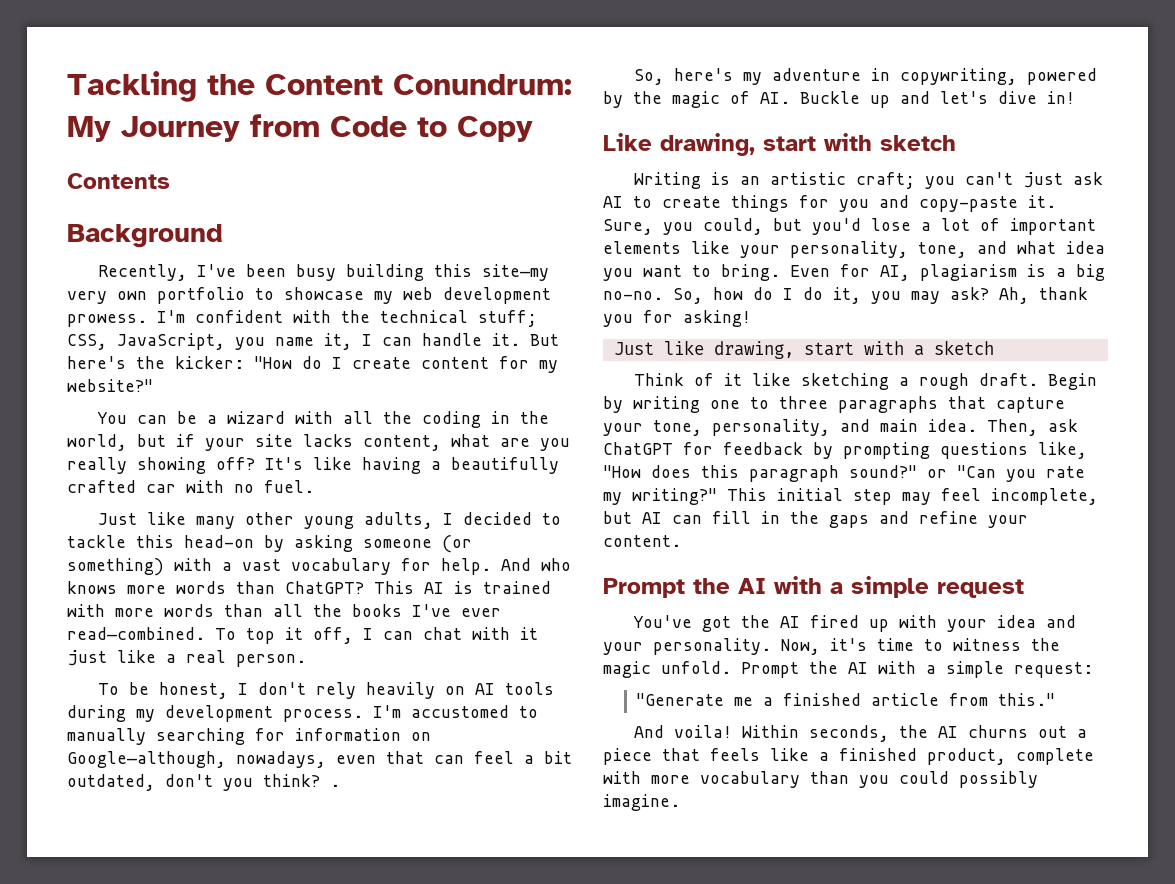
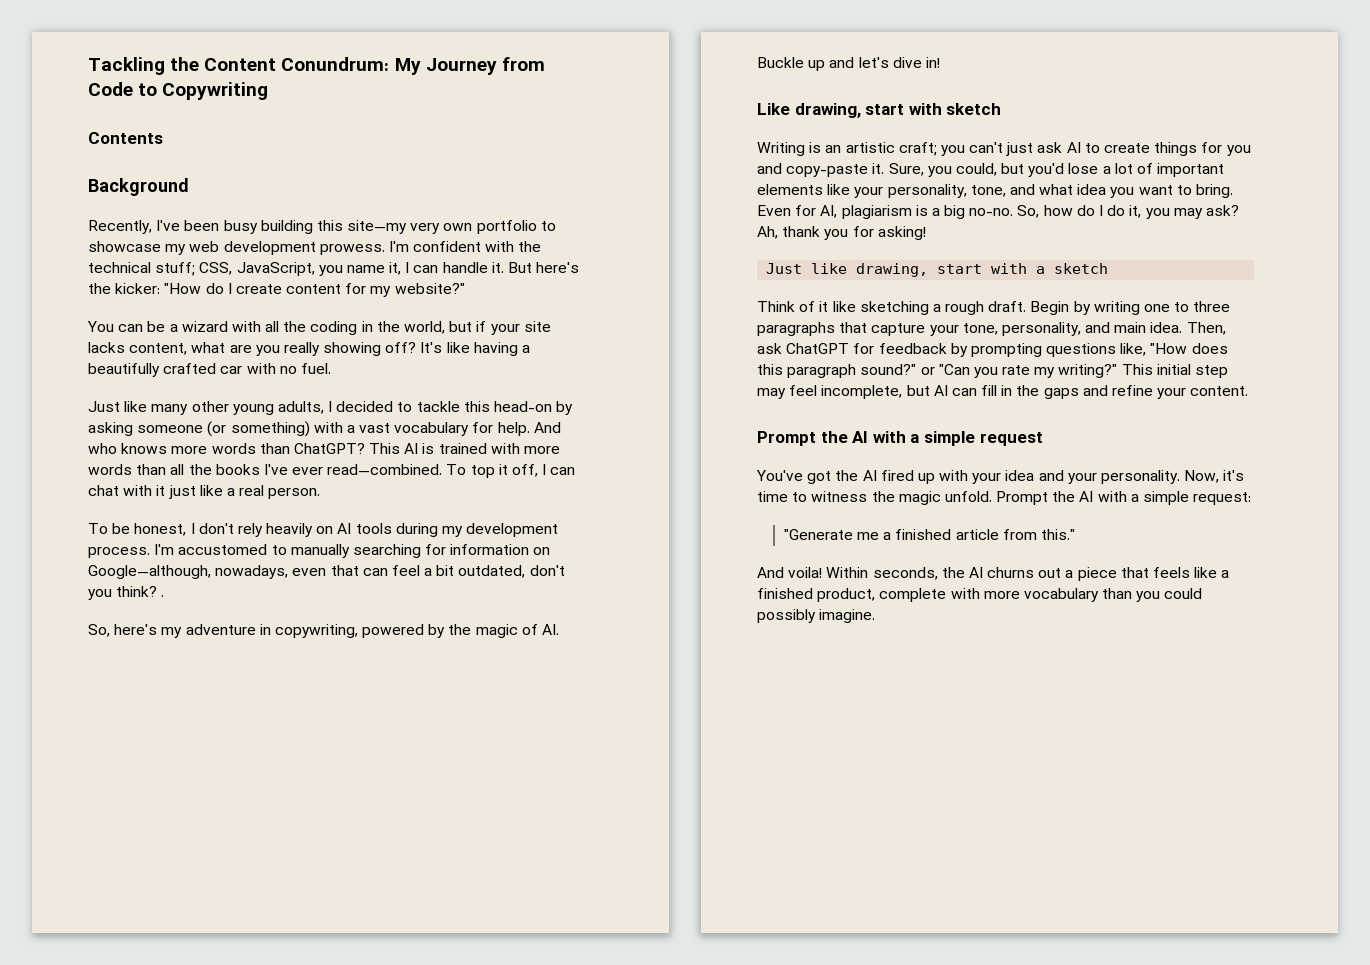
- Tackling the Content Conundrum: My Journey from Code to Copy
+ Tackling the Content Conundrum: My Journey from Code to Copywriting

